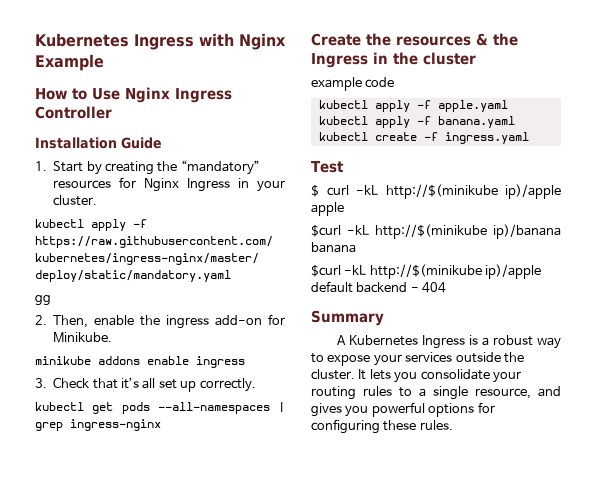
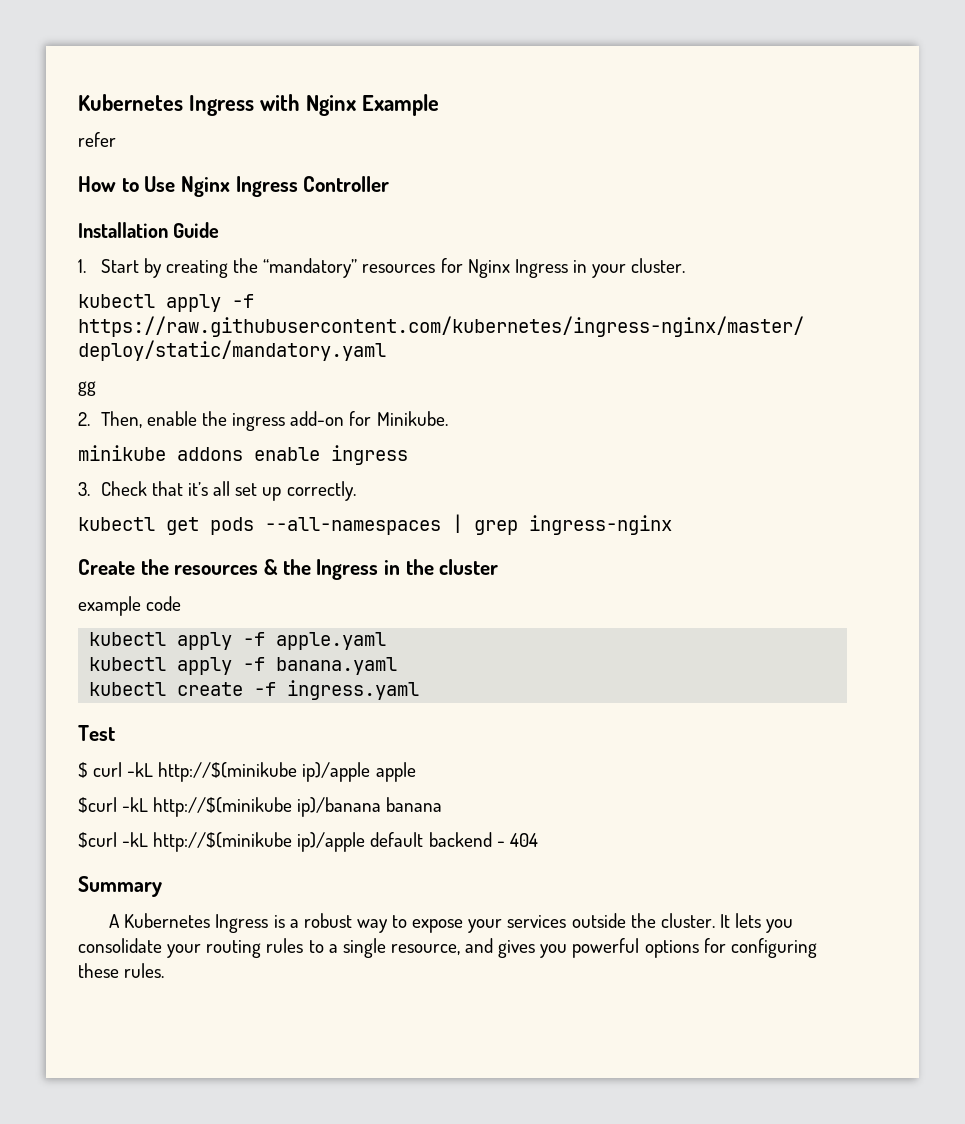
+ refer

